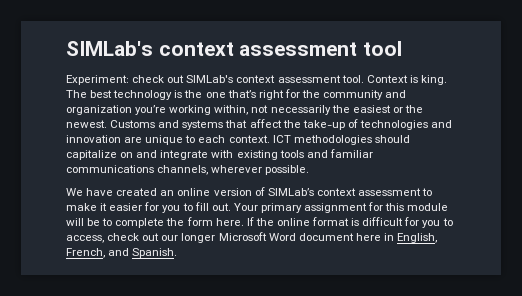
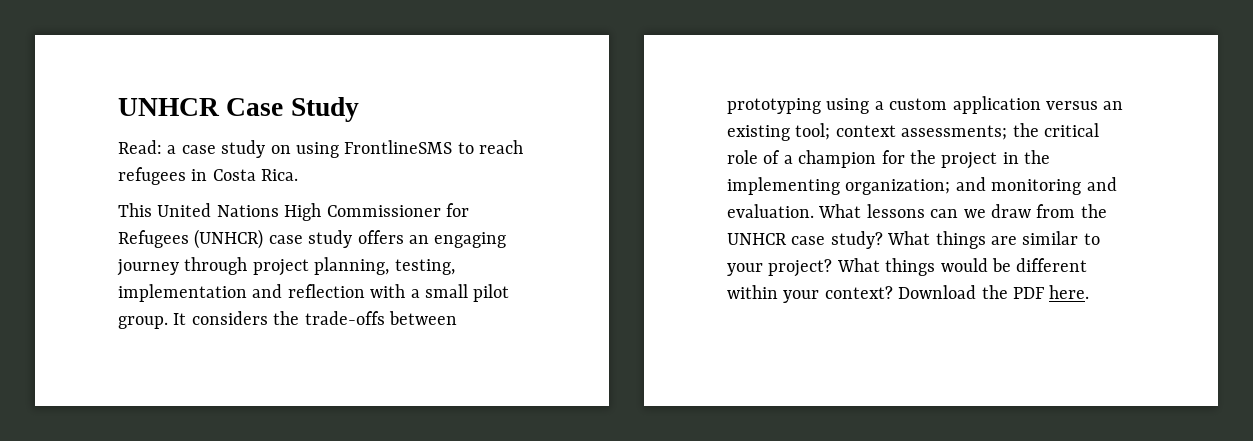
- SIMLab's context assessment tool
- Experiment: check out SIMLab's context assessment tool. Context is king. The best technology is the one that’s right for the community and organization you’re working within, not necessarily the easiest or the newest. Customs and systems that affect the take-up of technologies and innovation are unique to each context. ICT methodologies should capitalize on and integrate with existing tools and familiar communications channels, wherever possible.
- We have created an online version of SIMLab’s context assessment to make it easier for you to fill out. Your primary assignment for this module will be to complete the form here. If the online format is difficult for you to access, check out our longer Microsoft Word document here in English, French, and Spanish.
+ UNHCR Case Study
+ Read: a case study on using FrontlineSMS to reach refugees in Costa Rica.
+ This United Nations High Commissioner for Refugees (UNHCR) case study offers an engaging journey through project planning, testing, implementation and reflection with a small pilot group. It considers the trade-offs between prototyping using a custom application versus an existing tool; context assessments; the critical role of a champion for the project in the implementing organization; and monitoring and evaluation. What lessons can we draw from the UNHCR case study? What things are similar to your project? What things would be different within your context? Download the PDF here.

